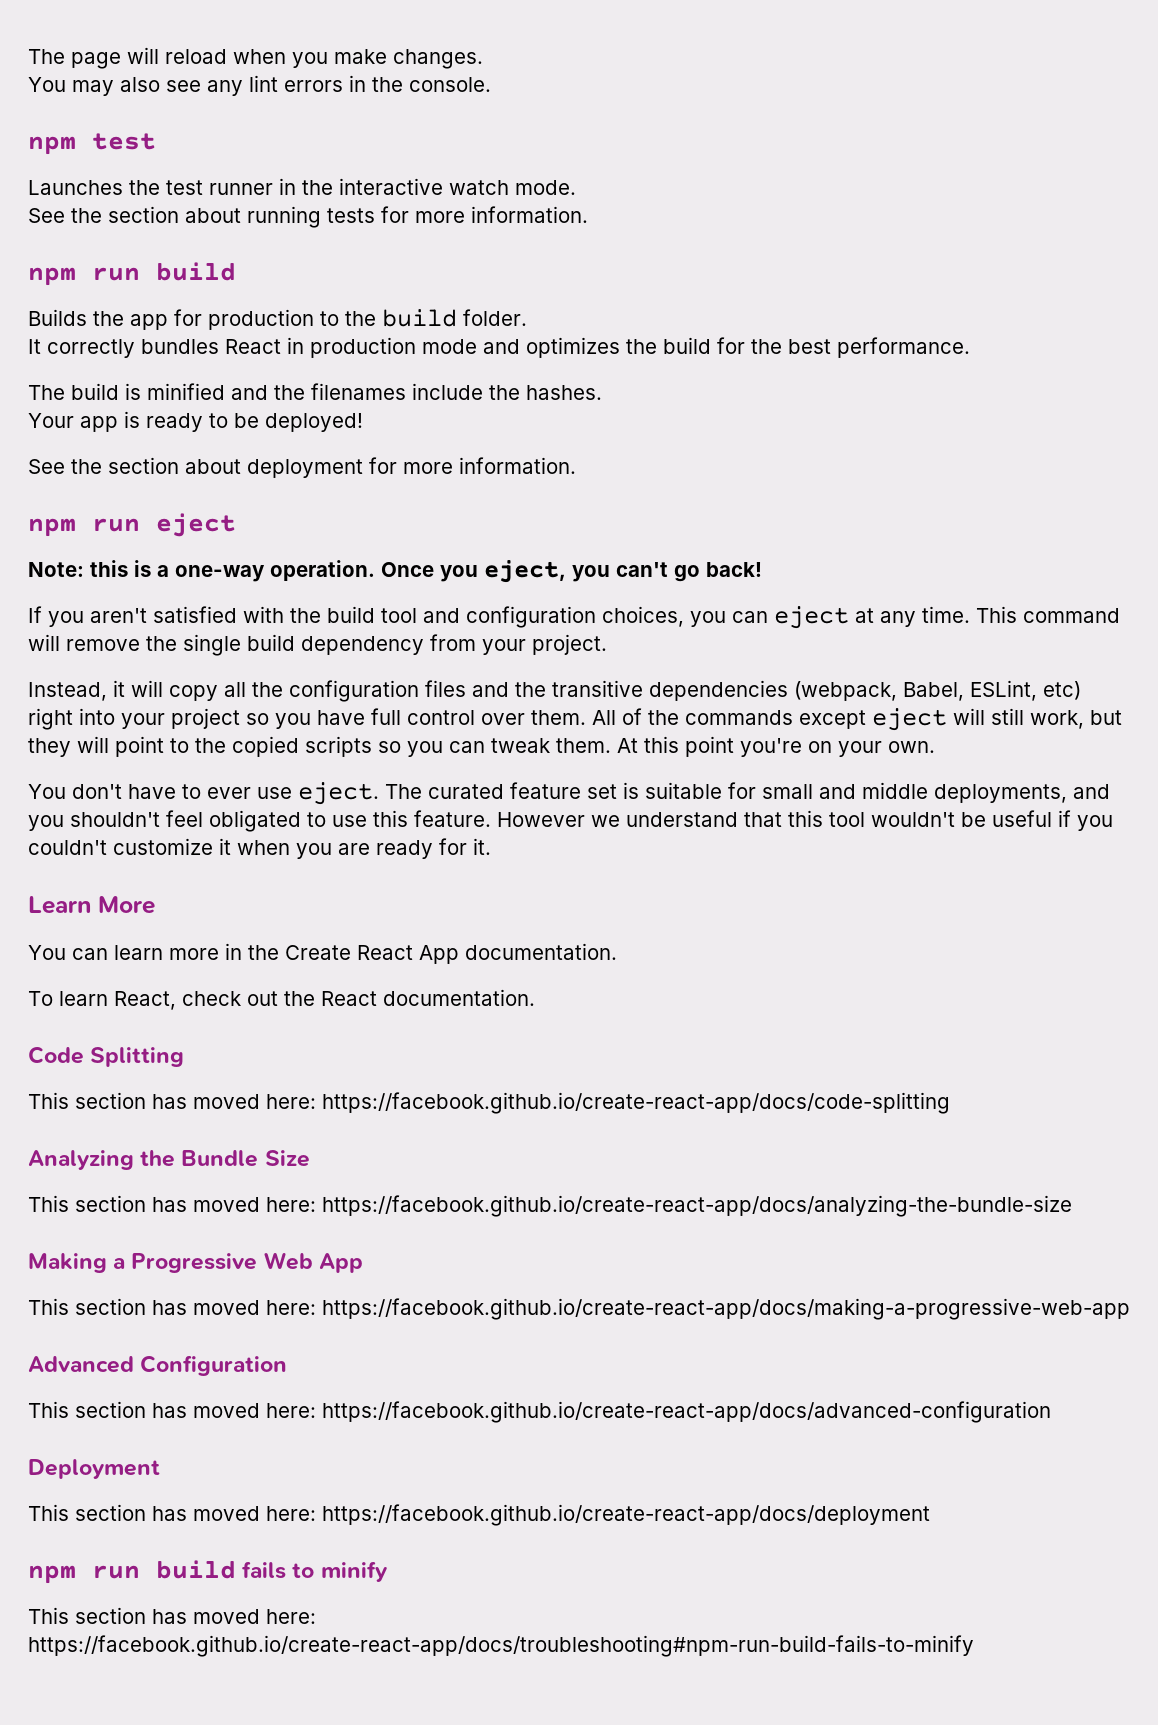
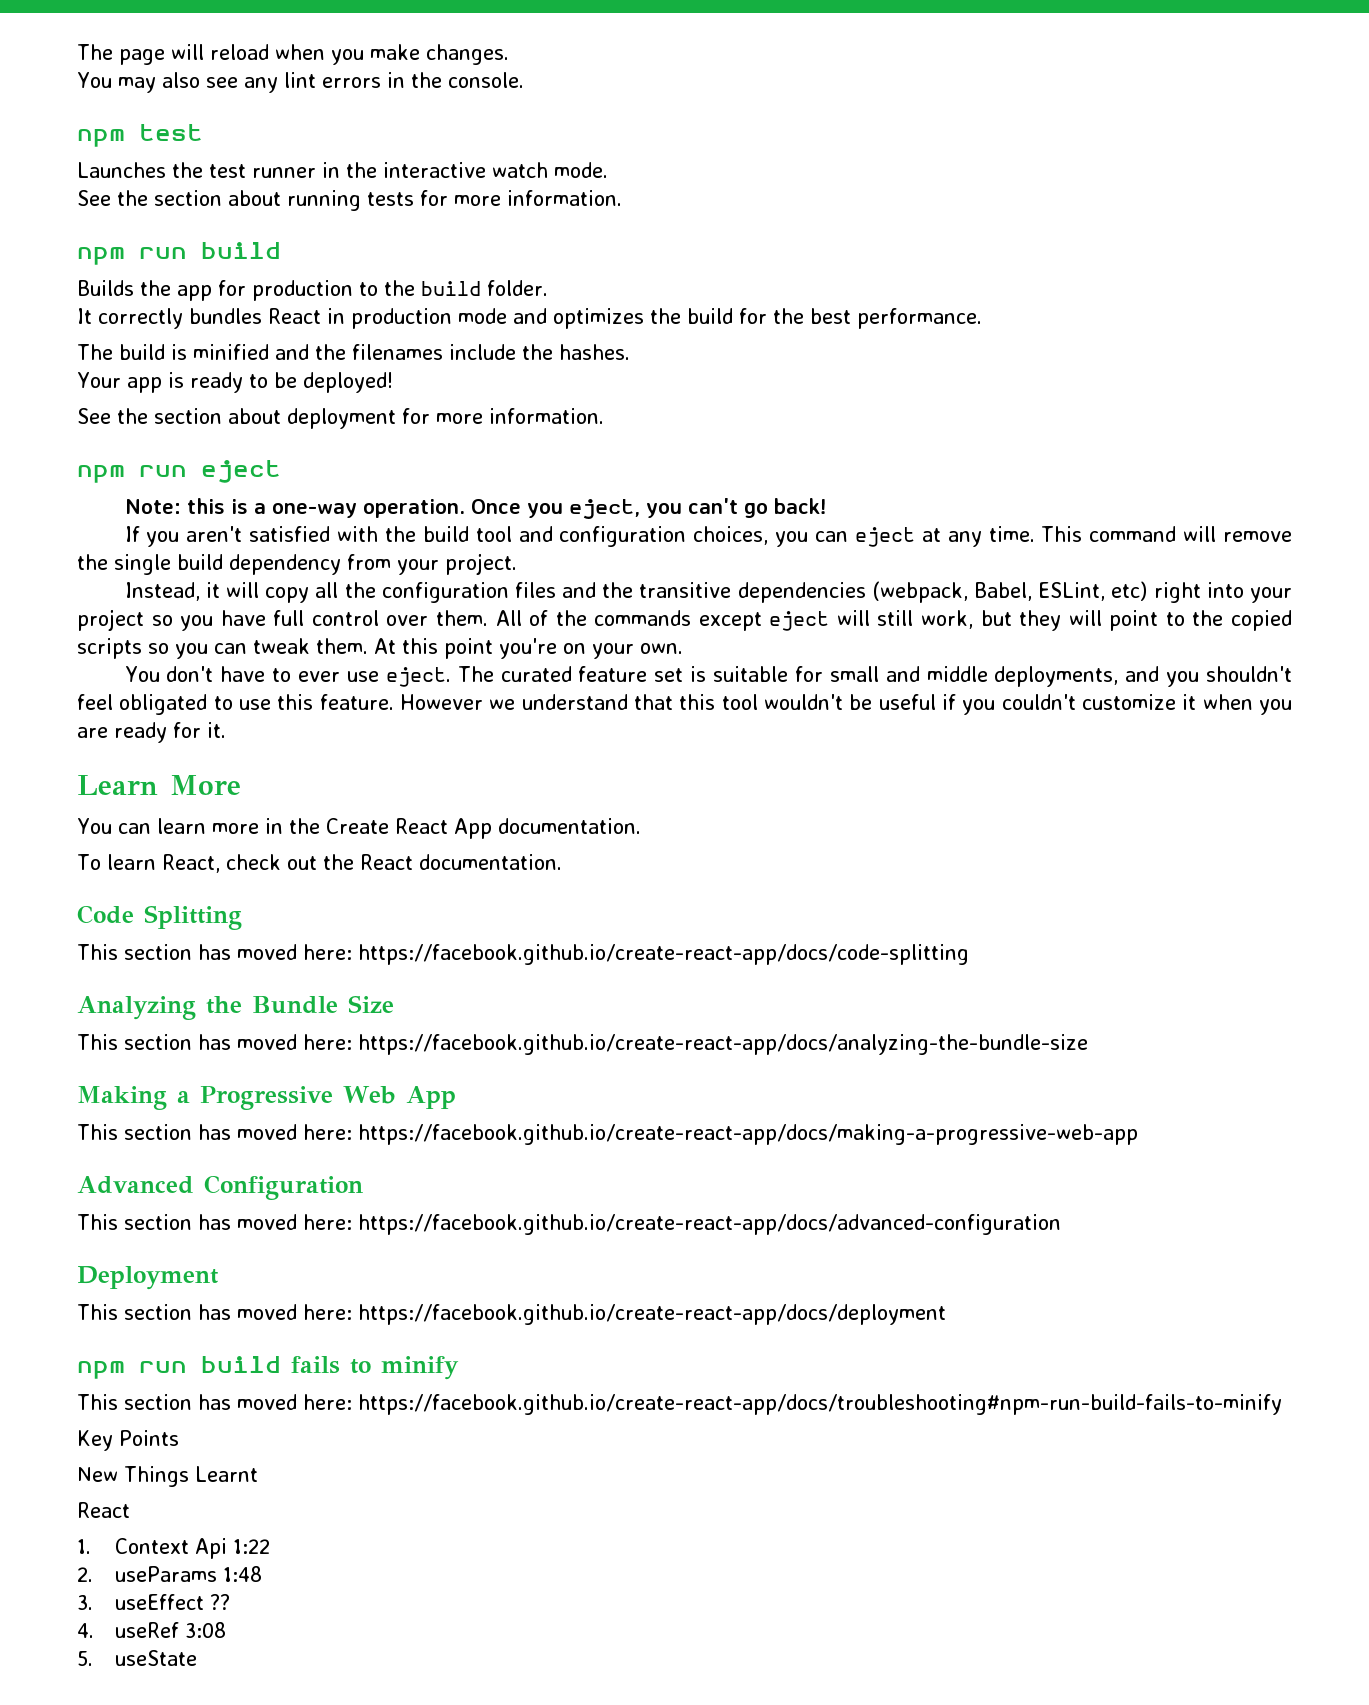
+ Key Points
+ New Things Learnt
+ React
+ 1. Context Api 1:22
+ 2. useParams 1:48
+ 3. useEffect ??
+ 4. useRef 3:08
+ 5. useState

